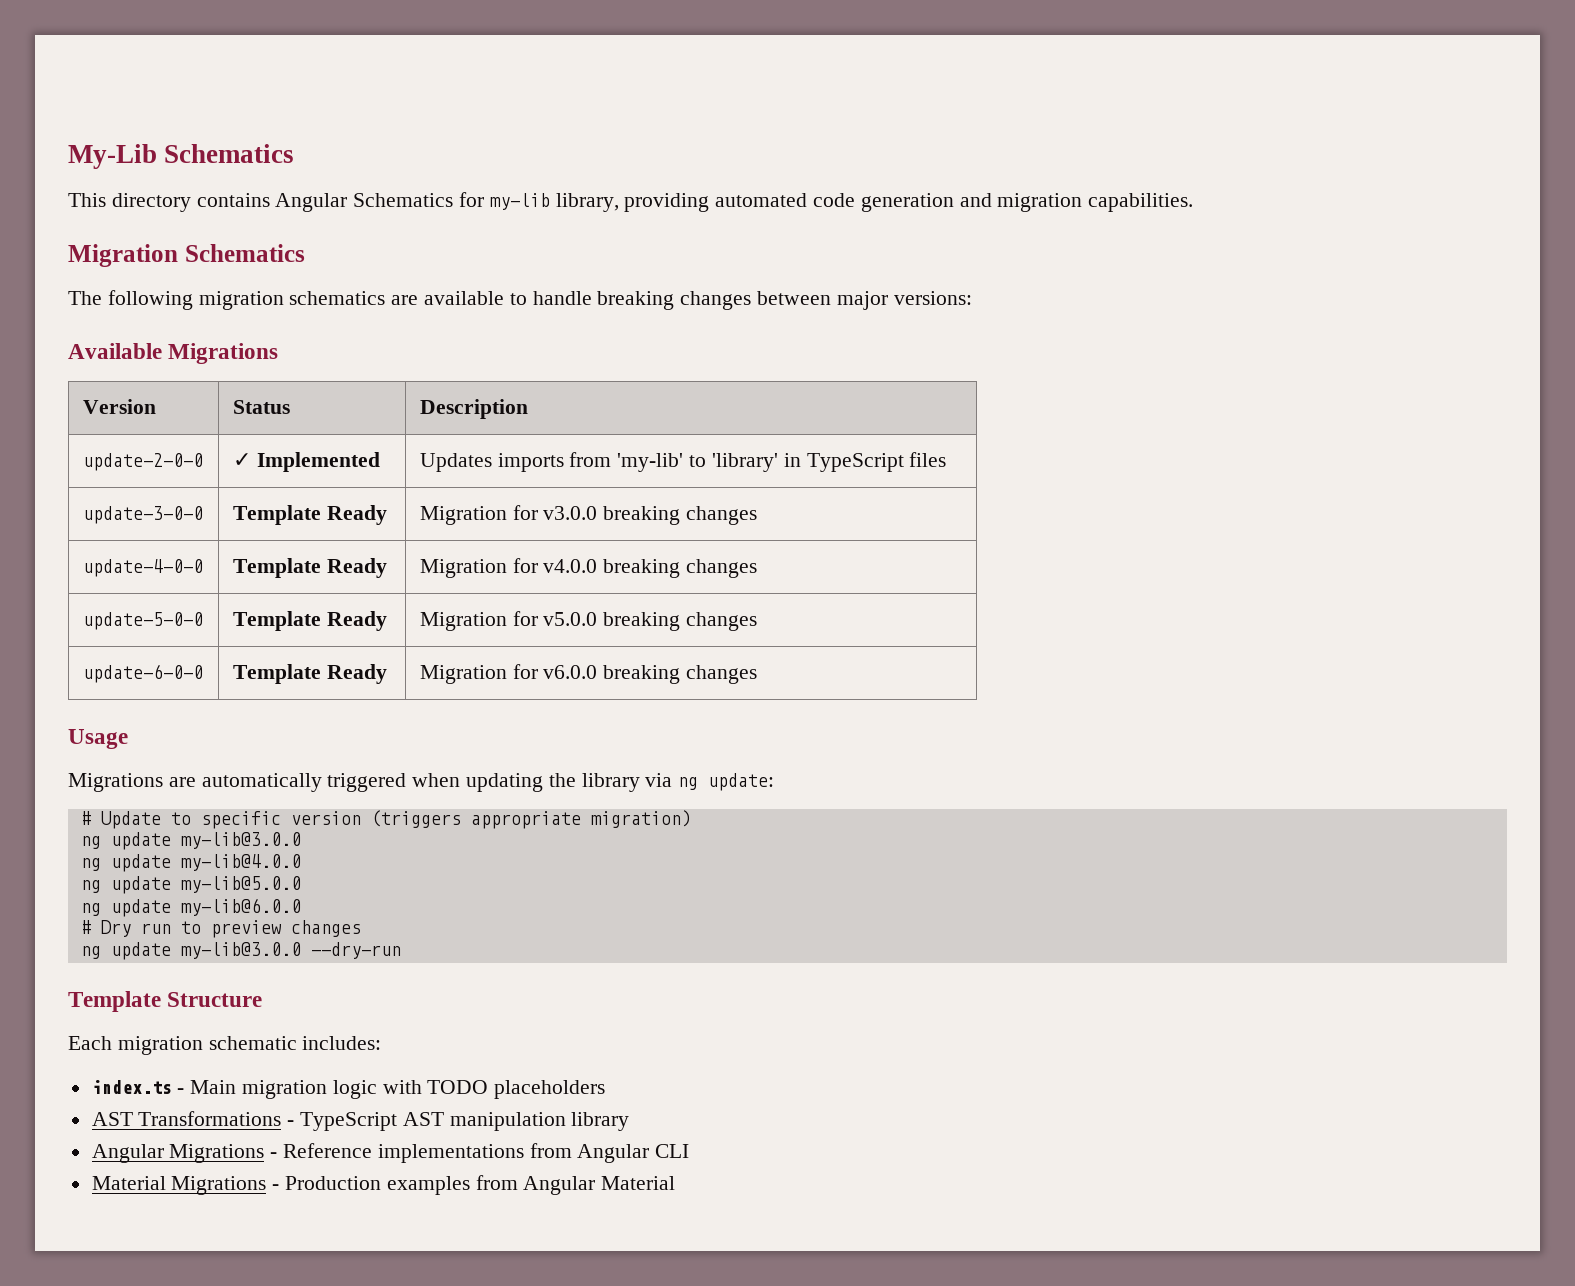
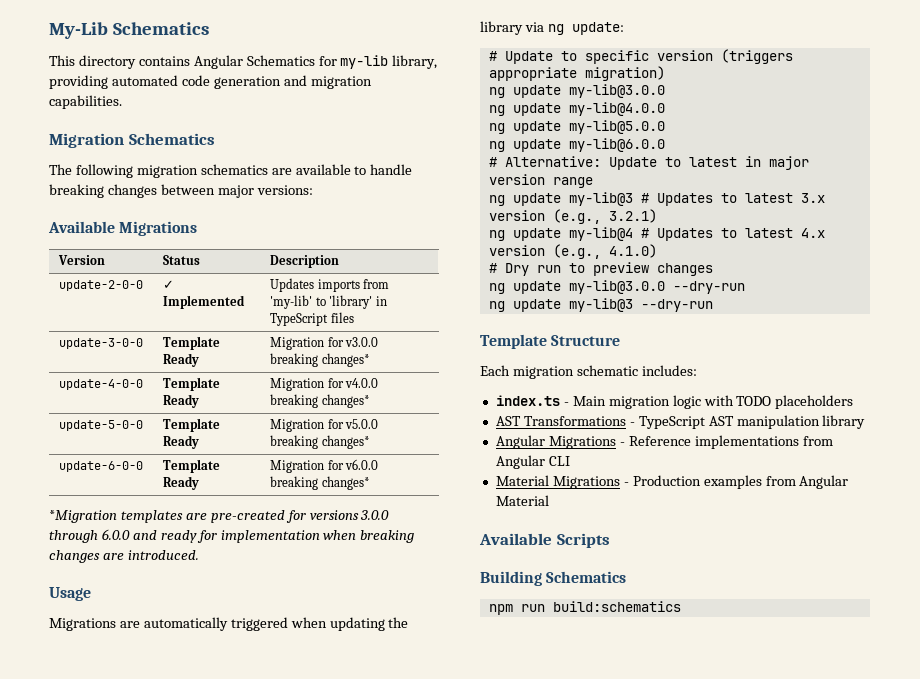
- update-3-0-0 | Template Ready | Migration for v3.0.0 breaking changes
+ update-3-0-0 | Template Ready | Migration for v3.0.0 breaking changes*
- update-4-0-0 | Template Ready | Migration for v4.0.0 breaking changes
+ update-4-0-0 | Template Ready | Migration for v4.0.0 breaking changes*
- update-5-0-0 | Template Ready | Migration for v5.0.0 breaking changes
+ update-5-0-0 | Template Ready | Migration for v5.0.0 breaking changes*
- update-6-0-0 | Template Ready | Migration for v6.0.0 breaking changes
+ update-6-0-0 | Template Ready | Migration for v6.0.0 breaking changes*
+ *Migration templates are pre-created for versions 3.0.0 through 6.0.0 and ready for implementation when breaking changes are introduced.
+ # Alternative: Update to latest in major version range
+ ng update my-lib@3 # Updates to latest 3.x version (e.g., 3.2.1)
+ ng update my-lib@4 # Updates to latest 4.x version (e.g., 4.1.0)
+ ng update my-lib@3 --dry-run
+ Available Scripts
+ Building Schematics
+ npm run build:schematics

